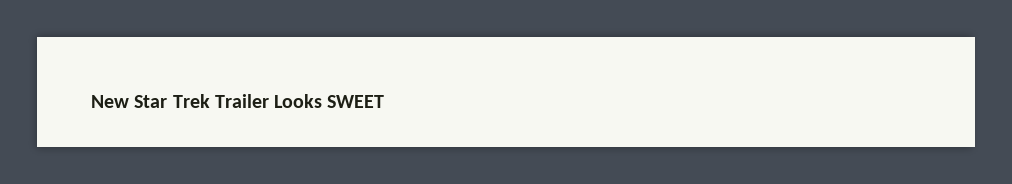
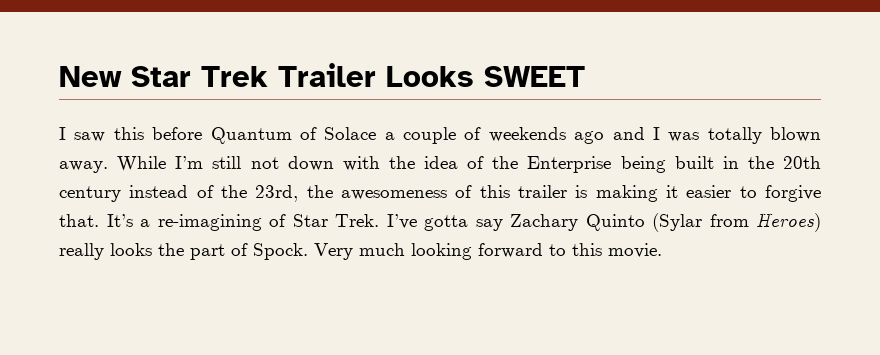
+ I saw this before Quantum of Solace a couple of weekends ago and I was totally blown away. While I’m still not down with the idea of the Enterprise being built in the 20th century instead of the 23rd, the awesomeness of this trailer is making it easier to forgive that. It’s a re-imagining of Star Trek. I’ve gotta say Zachary Quinto (Sylar from Heroes) really looks the part of Spock. Very much looking forward to this movie.

